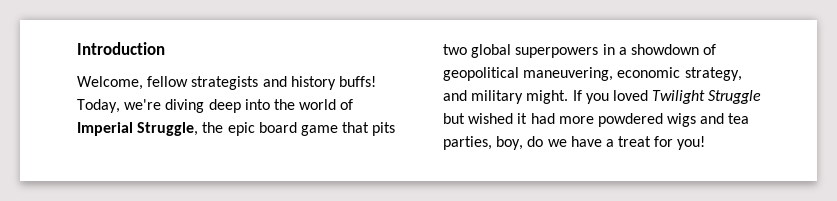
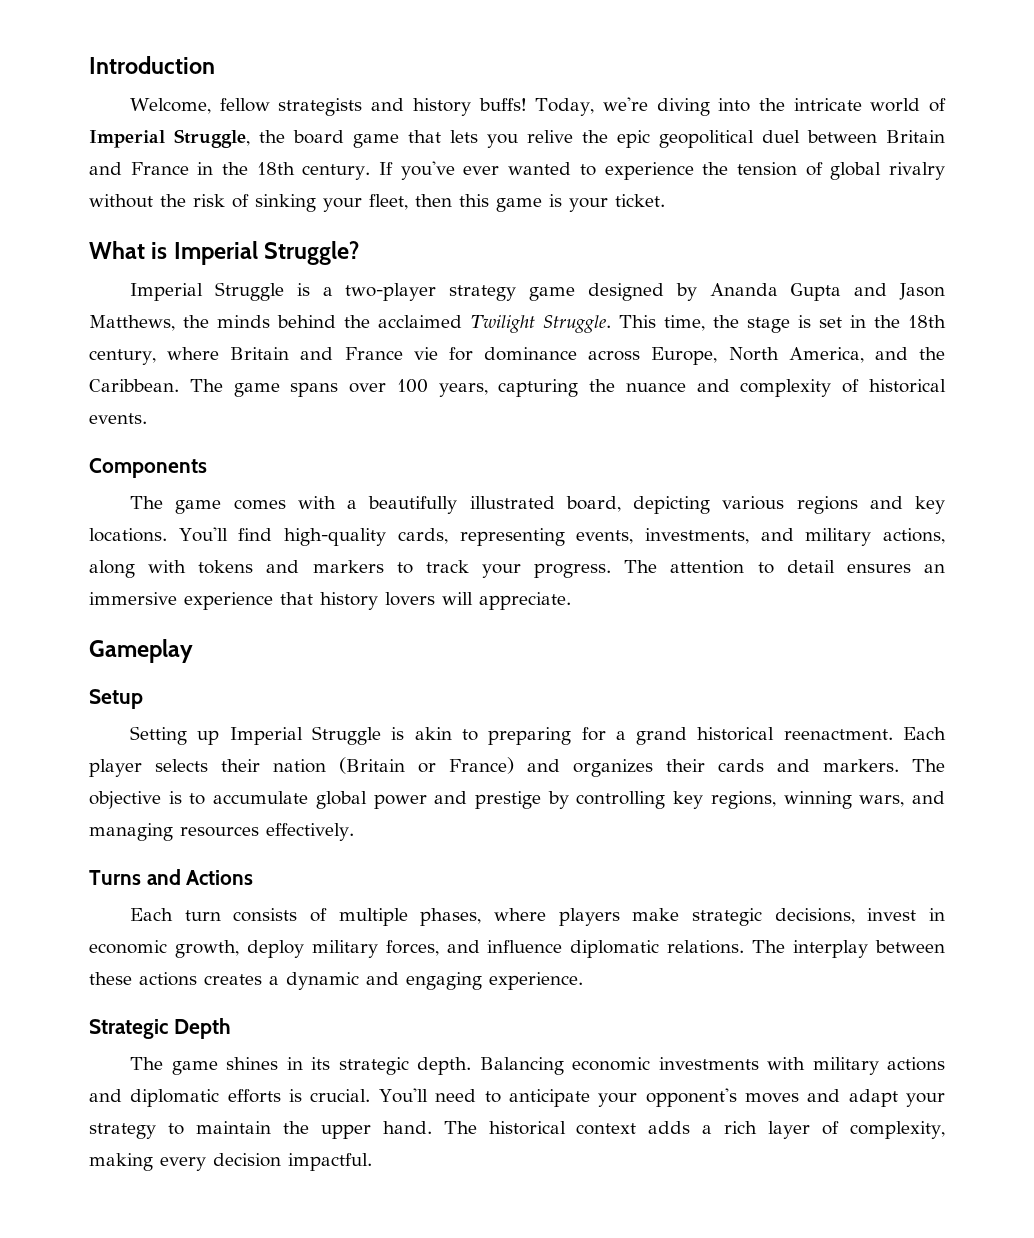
- Today, we're diving deep into the world of Imperial Struggle, the epic board game that pits two global superpowers in a showdown of geopolitical maneuvering, economic strategy, and military might. If you loved Twilight Struggle but wished it had more powdered wigs and tea parties, boy, do we have a treat for you!
+ Today, we're diving into the intricate world of Imperial Struggle, the board game that lets you relive the epic geopolitical duel between Britain and France in the 18th century. If you've ever wanted to experience the tension of global rivalry without the risk of sinking your fleet, then this game is your ticket.
+ What is Imperial Struggle?
+ Imperial Struggle is a two-player strategy game designed by Ananda Gupta and Jason Matthews, the minds behind the acclaimed Twilight Struggle. This time, the stage is set in the 18th century, where Britain and France vie for dominance across Europe, North America, and the Caribbean. The game spans over 100 years, capturing the nuance and complexity of historical events.
+ Components
+ The game comes with a beautifully illustrated board, depicting various regions and key locations. You'll find high-quality cards, representing events, investments, and military actions, along with tokens and markers to track your progress. The attention to detail ensures an immersive experience that history lovers will appreciate.
+ Gameplay
+ Setup
+ Setting up Imperial Struggle is akin to preparing for a grand historical reenactment. Each player selects their nation (Britain or France) and organizes their cards and markers. The objective is to accumulate global power and prestige by controlling key regions, winning wars, and managing resources effectively.
+ Turns and Actions
+ Each turn consists of multiple phases, where players make strategic decisions, invest in economic growth, deploy military forces, and influence diplomatic relations. The interplay between these actions creates a dynamic and engaging experience.
+ Strategic Depth
+ The game shines in its strategic depth. Balancing economic investments with military actions and diplomatic efforts is crucial. You'll need to anticipate your opponent's moves and adapt your strategy to maintain the upper hand. The historical context adds a rich layer of complexity, making every decision impactful.

